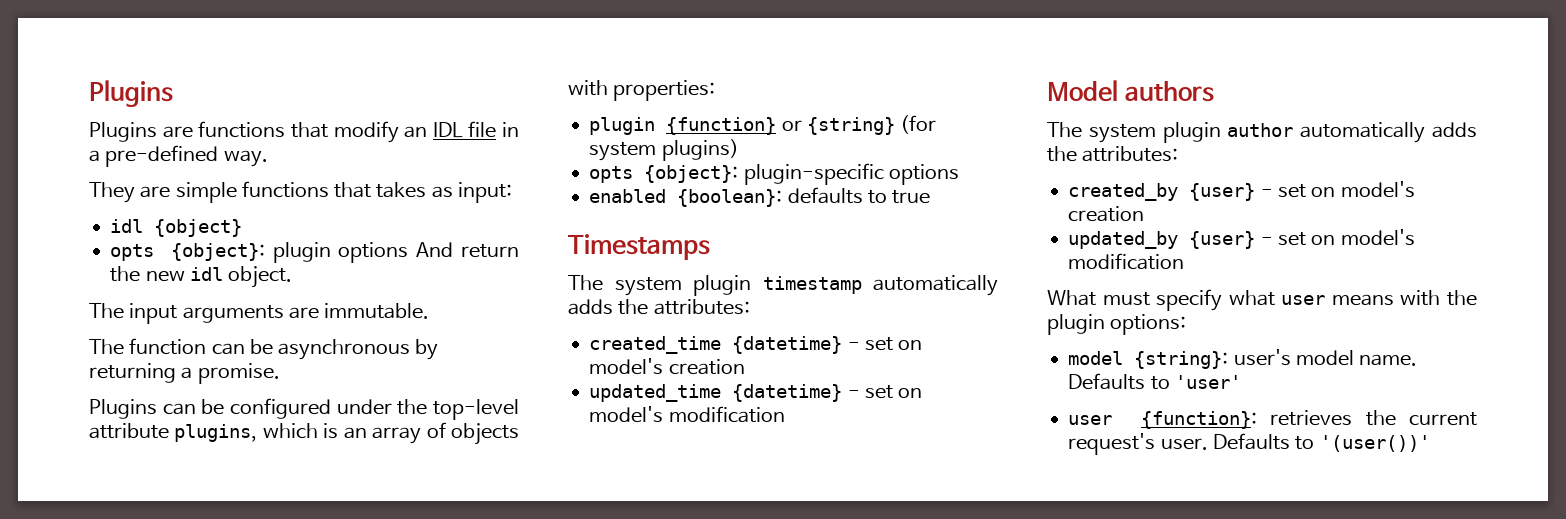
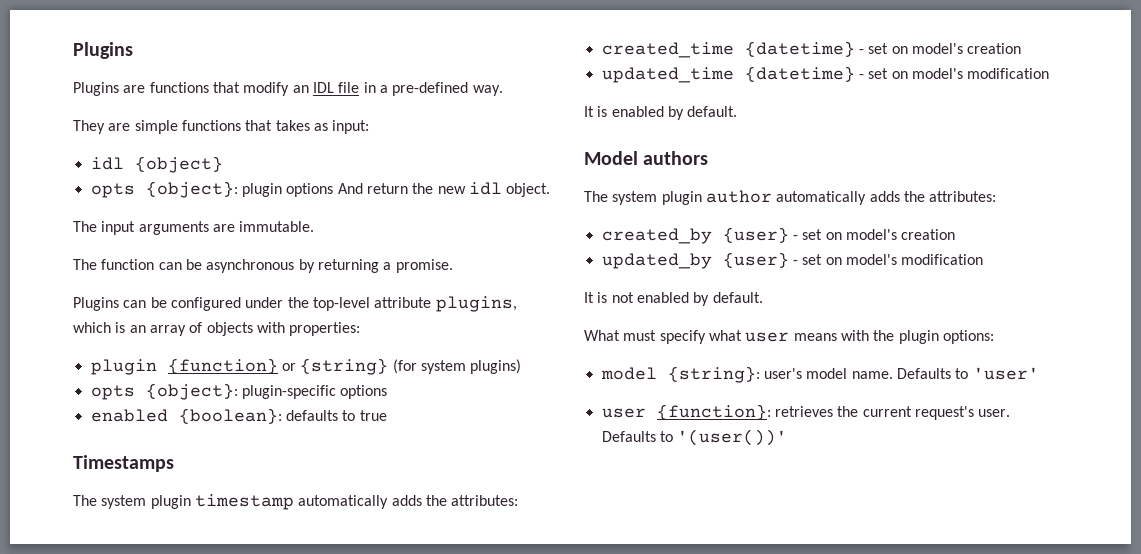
+ It is enabled by default.
+ It is not enabled by default.

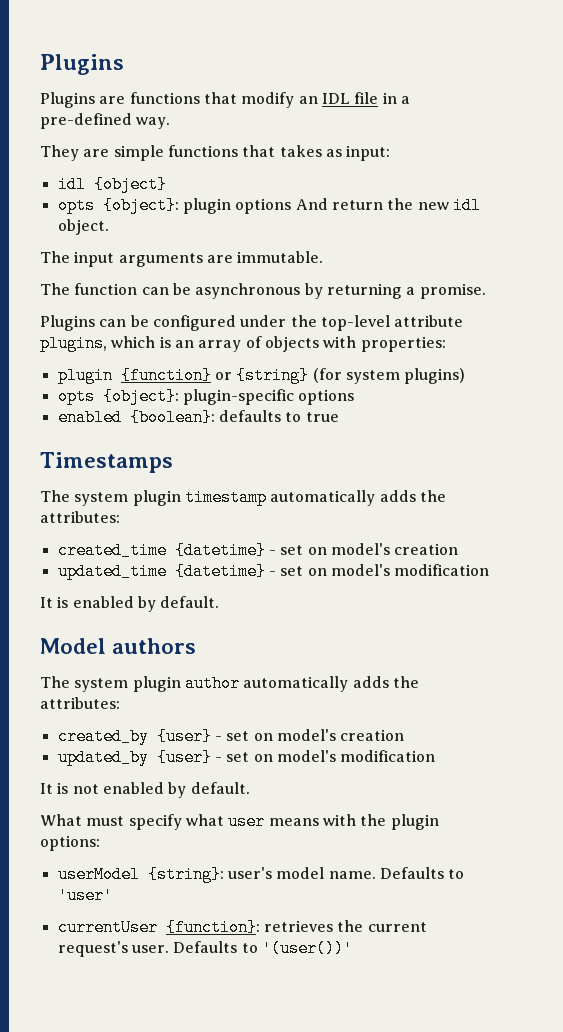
- model {string}: user's model name.
+ userModel {string}: user's model name.
- user {function}: retrieves the current request's user.
+ currentUser {function}: retrieves the current request's user.

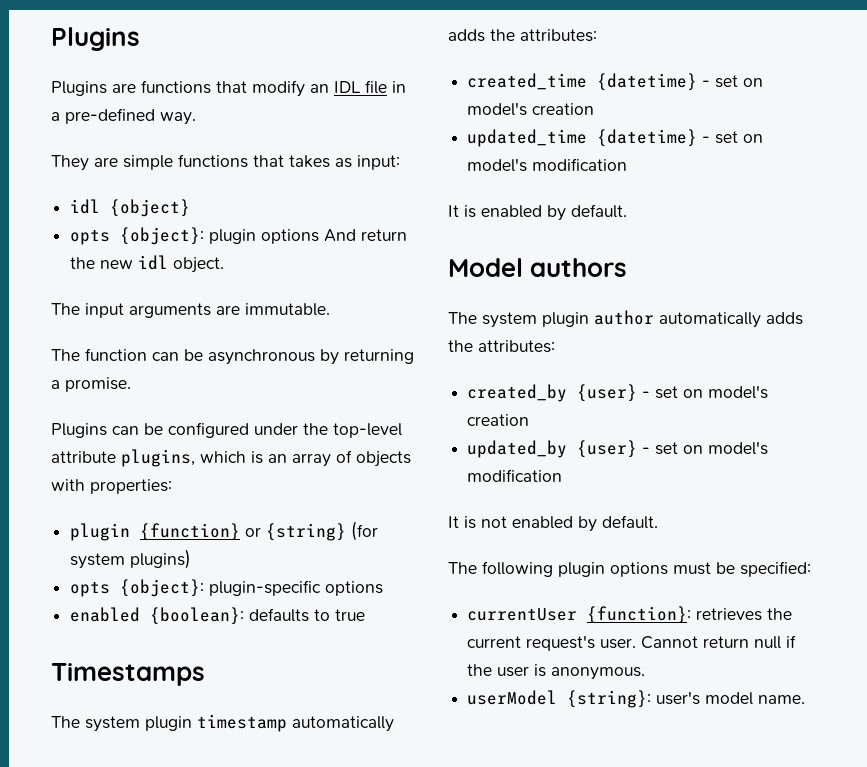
- What must specify what user means with the plugin options:
- userModel {string}: user's model name. Defaults to 'user'
+ The following plugin options must be specified:
- Defaults to '(user())'
+ Cannot return null if the user is anonymous.
+ userModel {string}: user's model name.

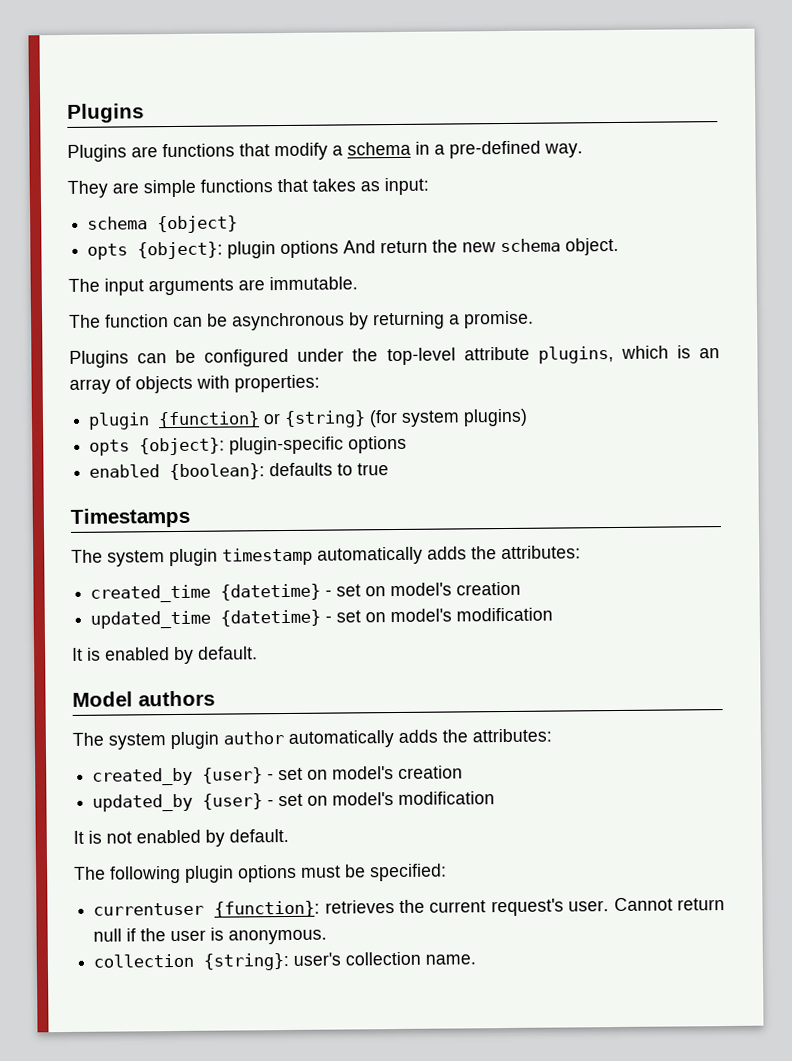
- Plugins are functions that modify an IDL file in a pre-defined way.
+ Plugins are functions that modify a schema in a pre-defined way.
- idl {object}
+ schema {object}
- opts {object}: plugin options And return the new idl object.
+ opts {object}: plugin options And return the new schema object.
- currentUser {function}: retrieves the current request's user.
+ currentuser {function}: retrieves the current request's user.
- userModel {string}: user's model name.
+ collection {string}: user's collection name.

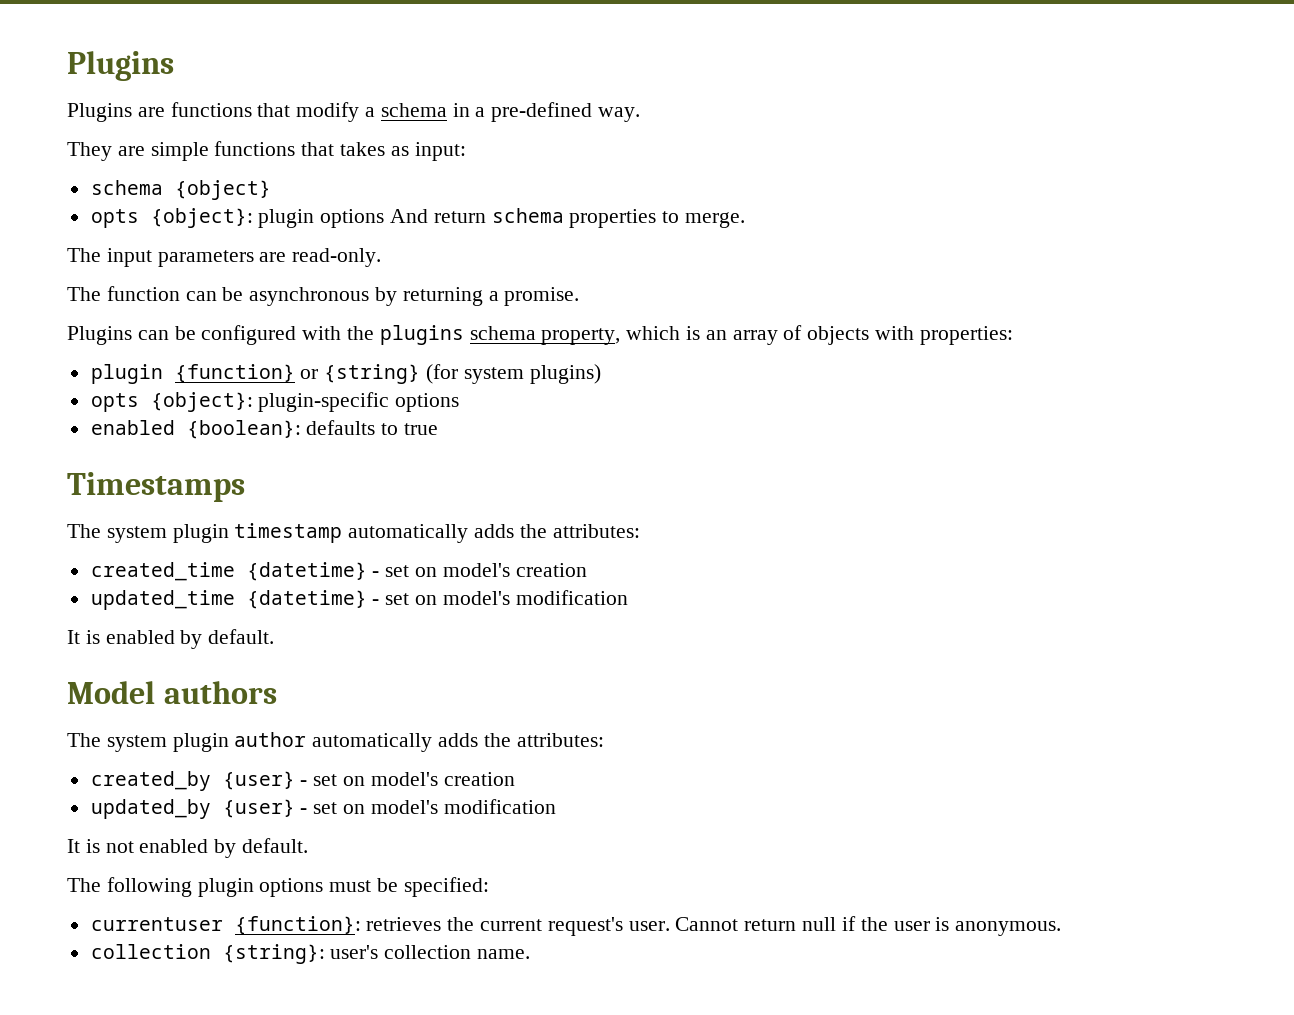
- opts {object}: plugin options And return the new schema object.
+ opts {object}: plugin options And return schema properties to merge.
- The input arguments are immutable.
+ The input parameters are read-only.
- Plugins can be configured under the top-level attribute plugins, which is an array of objects with properties:
+ Plugins can be configured with the plugins schema property, which is an array of objects with properties:

